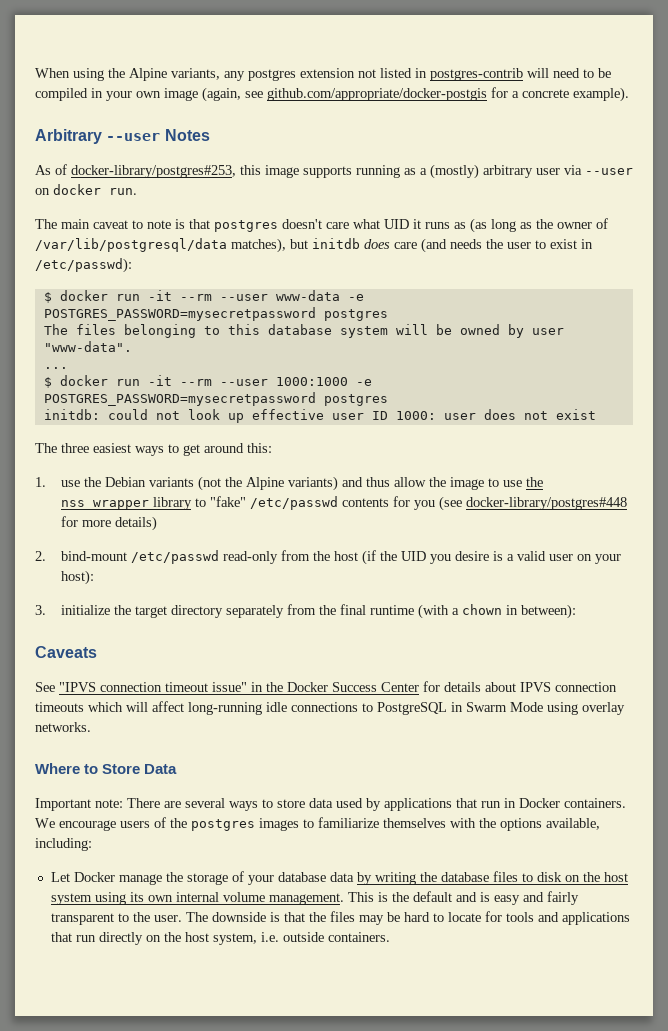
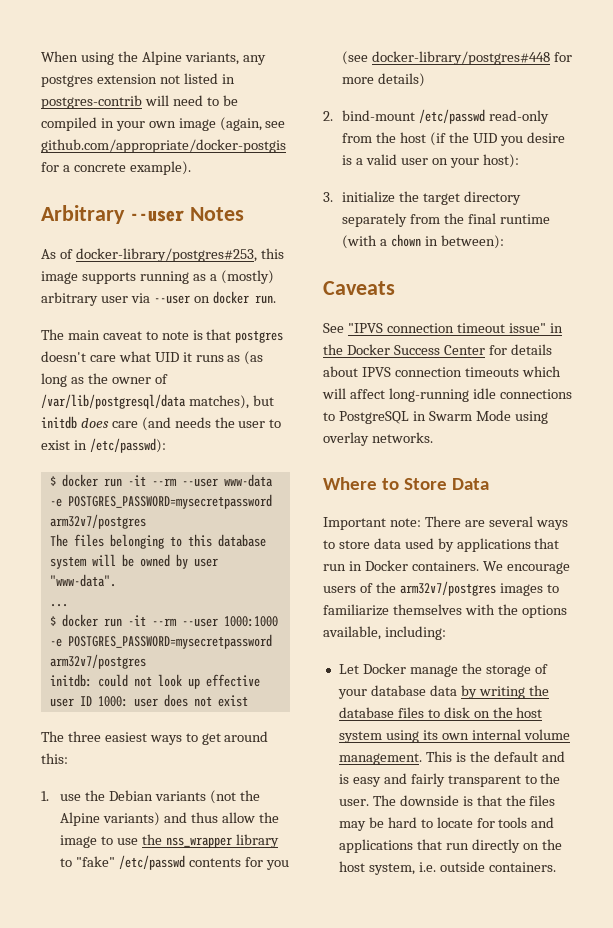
- $ docker run -it --rm --user www-data -e POSTGRES_PASSWORD=mysecretpassword postgres
+ $ docker run -it --rm --user www-data -e POSTGRES_PASSWORD=mysecretpassword arm32v7/postgres
- $ docker run -it --rm --user 1000:1000 -e POSTGRES_PASSWORD=mysecretpassword postgres
+ $ docker run -it --rm --user 1000:1000 -e POSTGRES_PASSWORD=mysecretpassword arm32v7/postgres
- We encourage users of the postgres images to familiarize themselves with the options available, including:
+ We encourage users of the arm32v7/postgres images to familiarize themselves with the options available, including:

